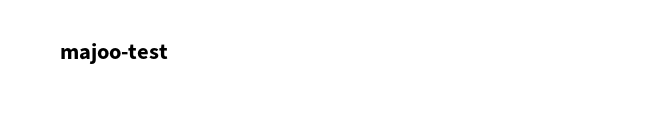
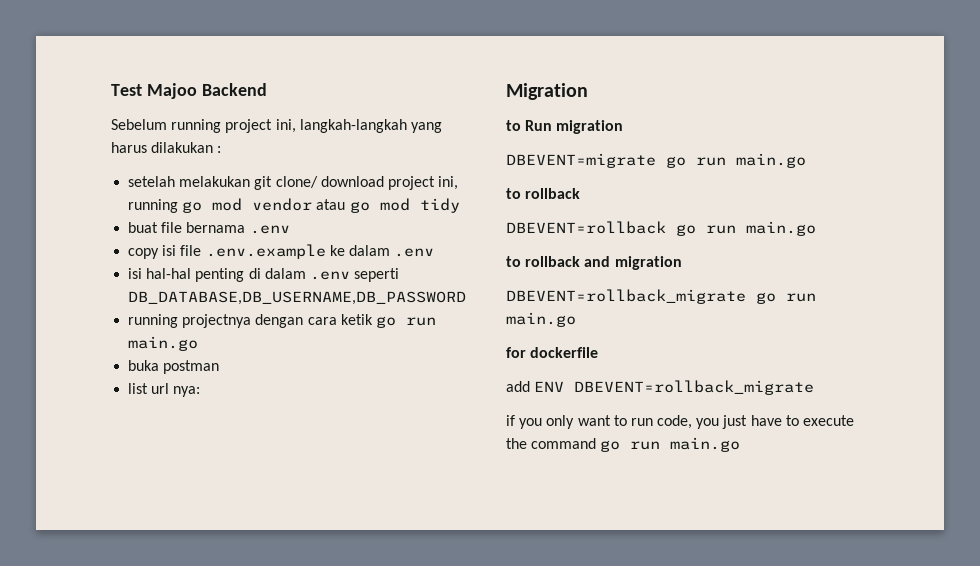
- majoo-test
+ Test Majoo Backend
+ Sebelum running project ini, langkah-langkah yang harus dilakukan :
+ setelah melakukan git clone/ download project ini, running go mod vendor atau go mod tidy
+ buat file bernama .env
+ copy isi file .env.example ke dalam .env
+ isi hal-hal penting di dalam .env seperti DB_DATABASE,DB_USERNAME,DB_PASSWORD
+ running projectnya dengan cara ketik go run main.go
+ buka postman
+ list url nya:
+ Migration
+ to Run migration
+ DBEVENT=migrate go run main.go
+ to rollback
+ DBEVENT=rollback go run main.go
+ to rollback and migration
+ DBEVENT=rollback_migrate go run main.go
+ for dockerfile
+ add ENV DBEVENT=rollback_migrate
+ if you only want to run code, you just have to execute the command go run main.go

